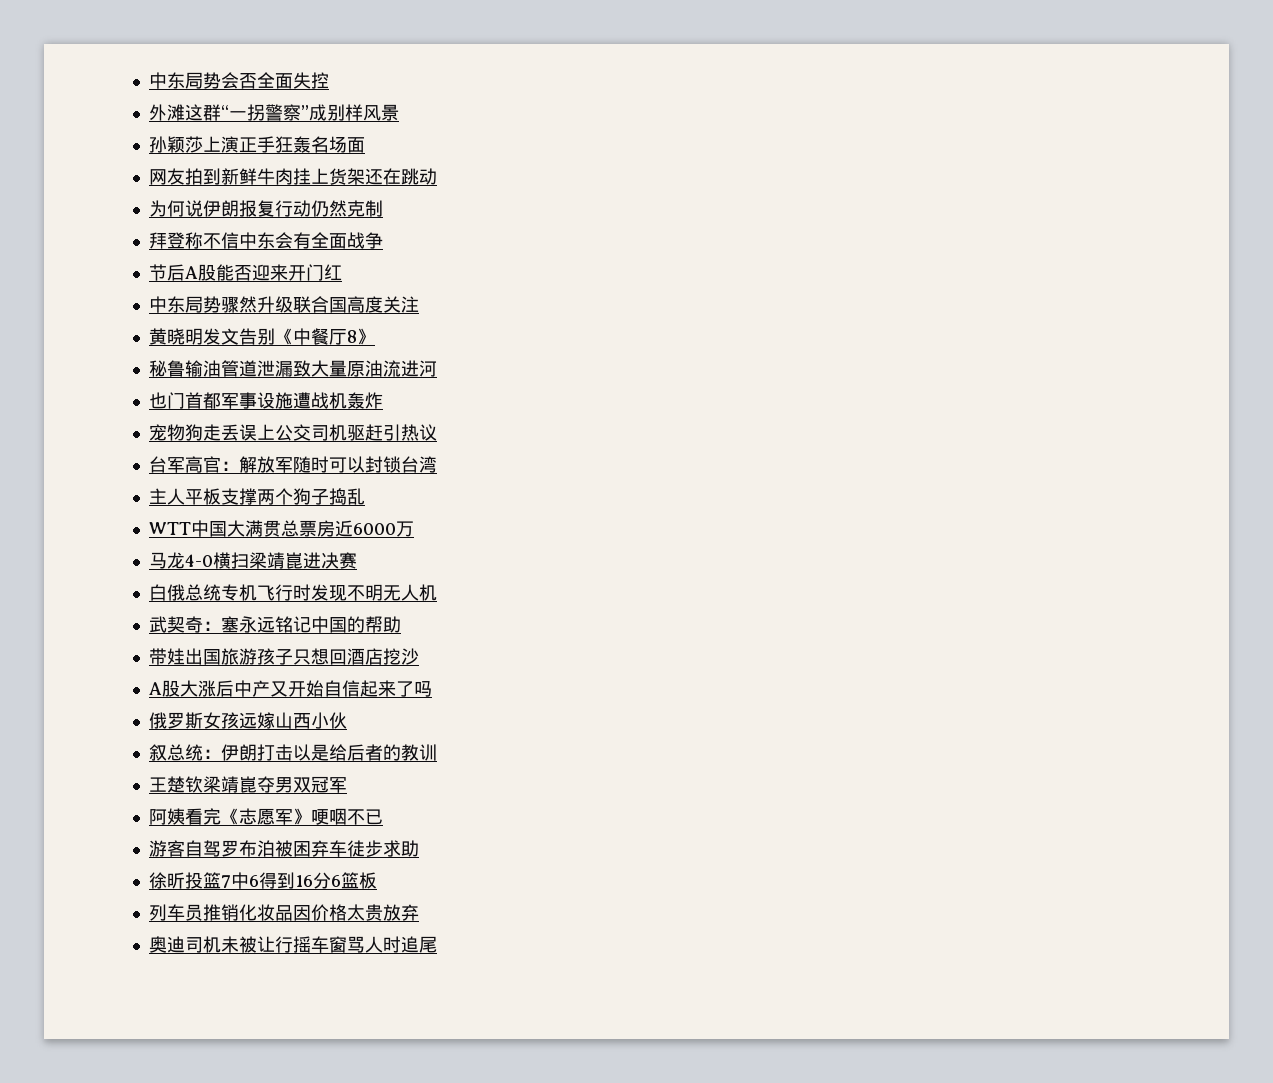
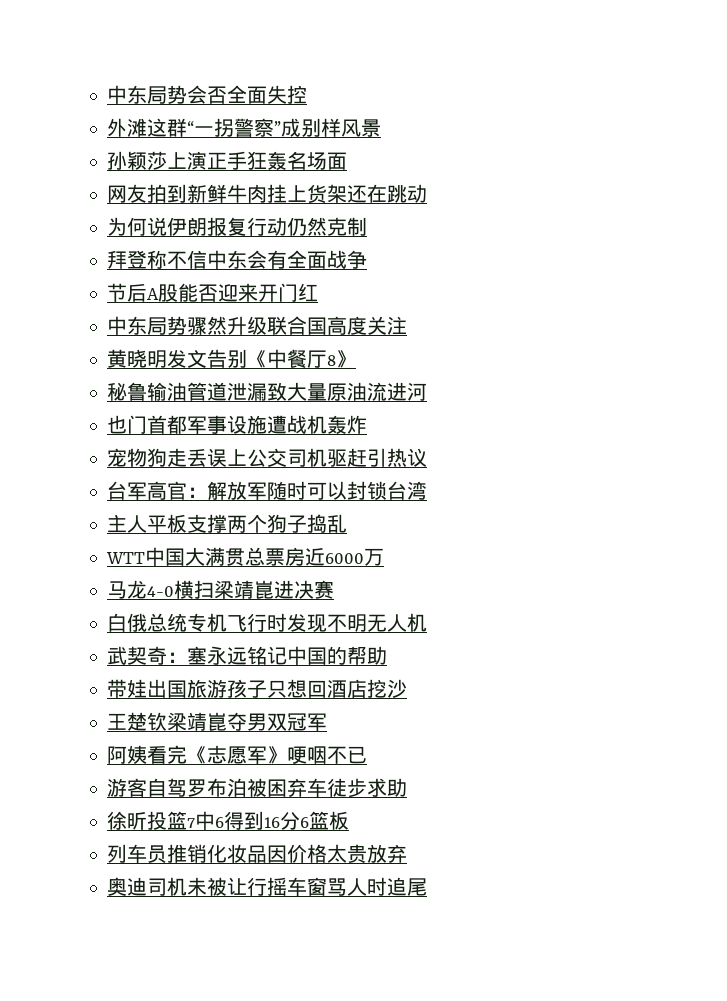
- A股大涨后中产又开始自信起来了吗
- 俄罗斯女孩远嫁山西小伙
- 叙总统：伊朗打击以是给后者的教训

